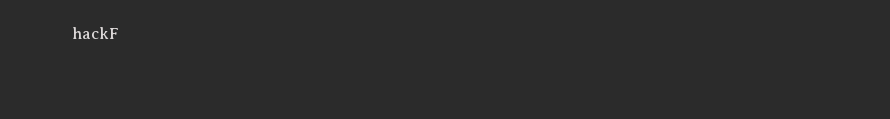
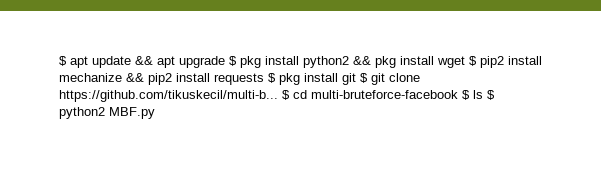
- hackF
+ $ apt update && apt upgrade $ pkg install python2 && pkg install wget $ pip2 install mechanize && pip2 install requests $ pkg install git $ git clone https://github.com/tikuskecil/multi-b... $ cd multi-bruteforce-facebook $ ls $ python2 MBF.py

